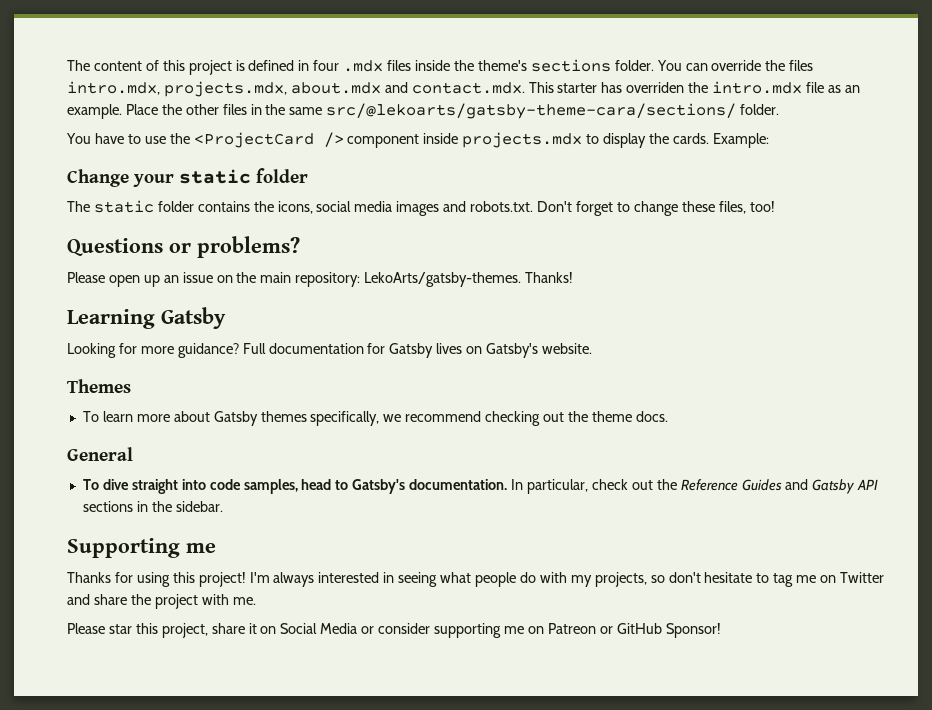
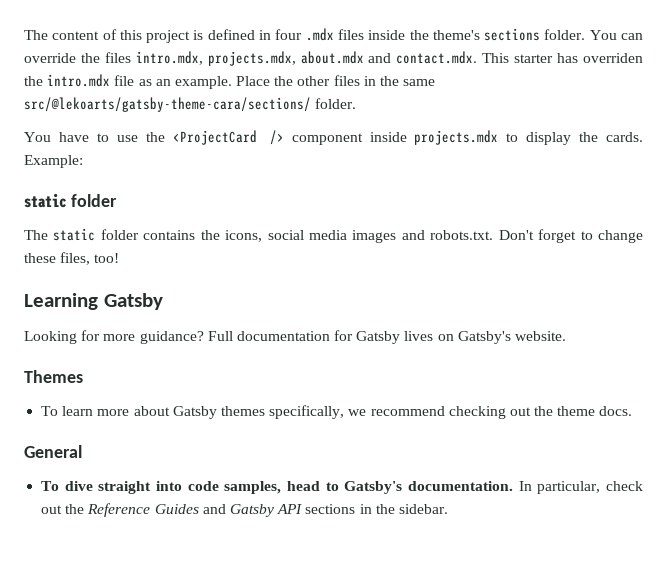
  Example:
- Change your static folder
+ static folder
- Questions or problems?
- Please open up an issue on the main repository: LekoArts/gatsby-themes. Thanks!
- Supporting me
- Thanks for using this project! I'm always interested in seeing what people do with my projects, so don't hesitate to tag me on Twitter and share the project with me.
- Please star this project, share it on Social Media or consider supporting me on Patreon or GitHub Sponsor!

